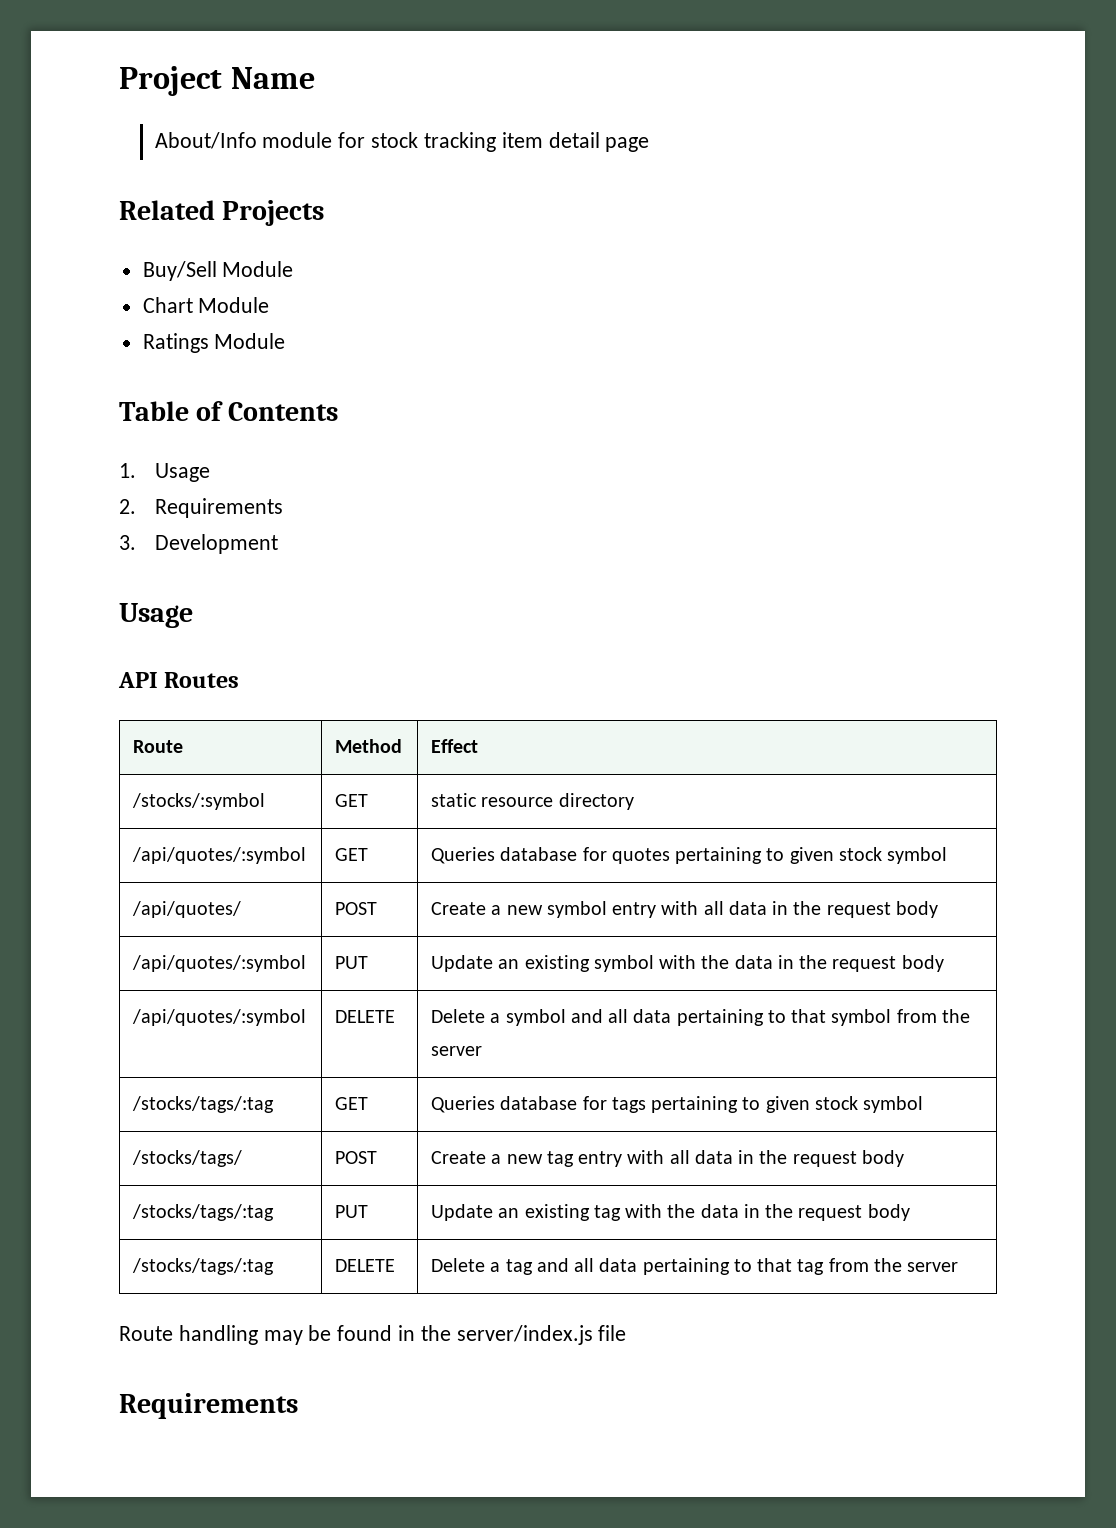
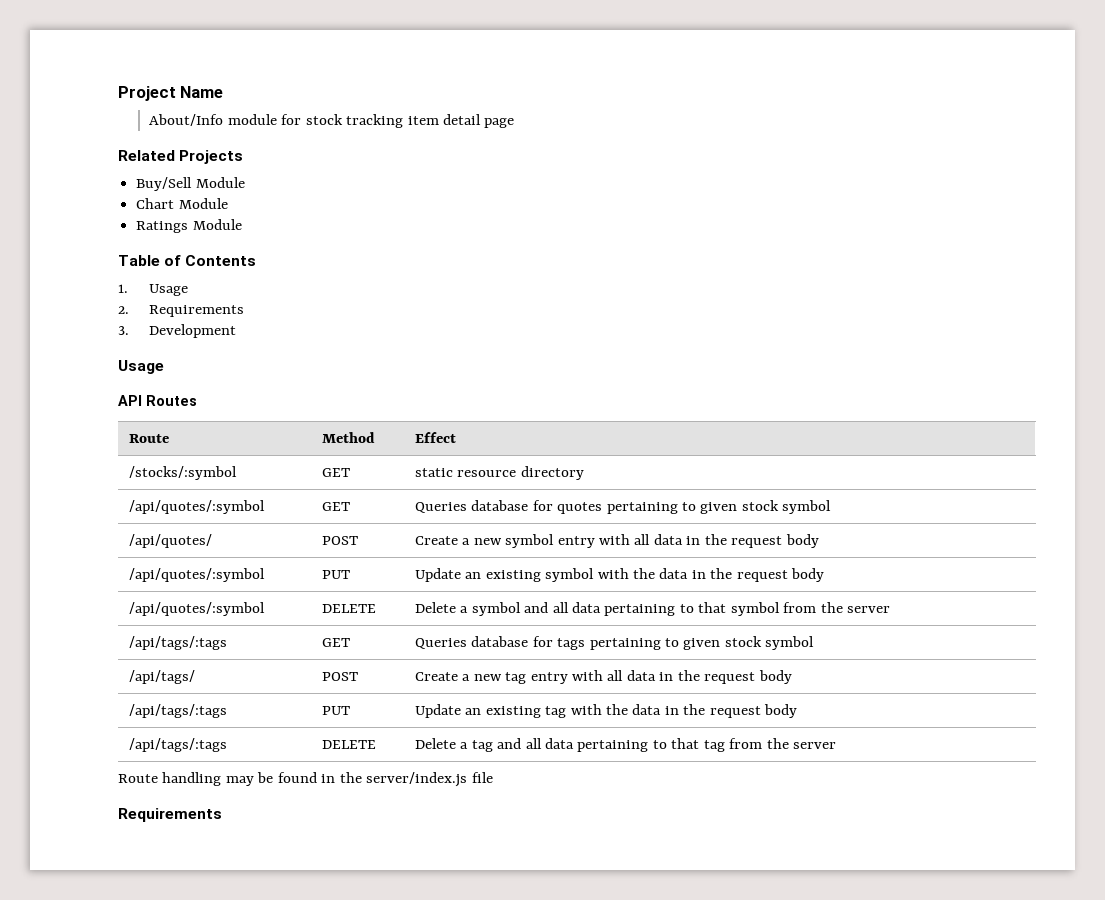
- /stocks/tags/:tag | GET | Queries database for tags pertaining to given stock symbol
+ /api/tags/:tags | GET | Queries database for tags pertaining to given stock symbol
- /stocks/tags/ | POST | Create a new tag entry with all data in the request body
+ /api/tags/ | POST | Create a new tag entry with all data in the request body
- /stocks/tags/:tag | PUT | Update an existing tag with the data in the request body
+ /api/tags/:tags | PUT | Update an existing tag with the data in the request body
- /stocks/tags/:tag | DELETE | Delete a tag and all data pertaining to that tag from the server
+ /api/tags/:tags | DELETE | Delete a tag and all data pertaining to that tag from the server

